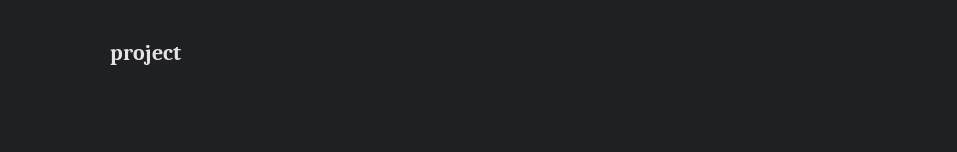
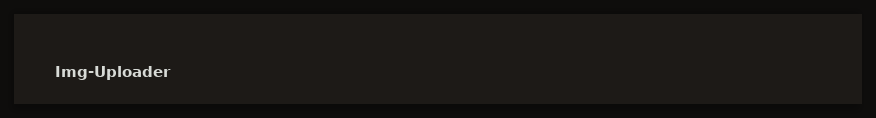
- project
+ Img-Uploader

